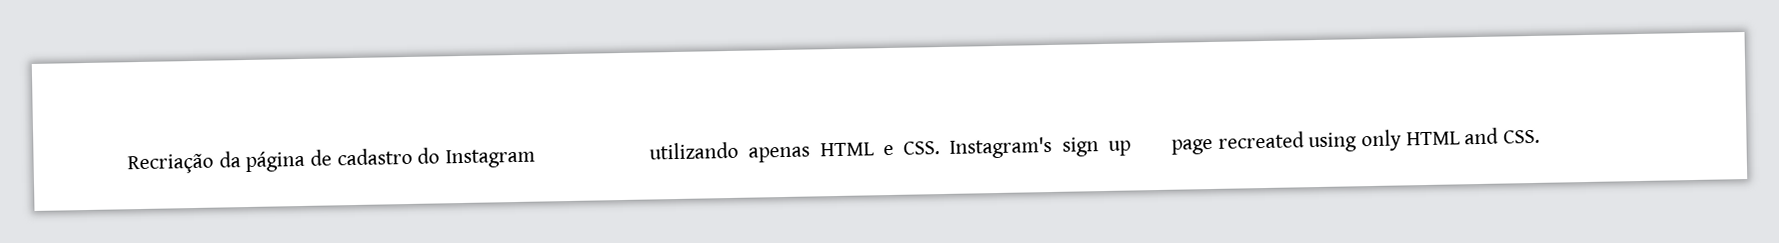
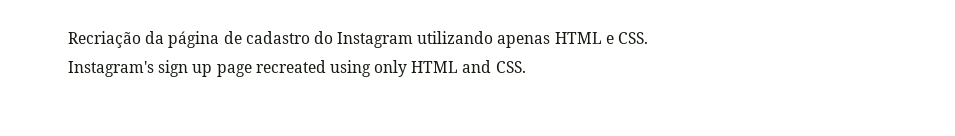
- Recriação da página de cadastro do Instagram utilizando apenas HTML e CSS. Instagram's sign up page recreated using only HTML and CSS.
+ Recriação da página de cadastro do Instagram utilizando apenas HTML e CSS.
+ Instagram's sign up page recreated using only HTML and CSS.

